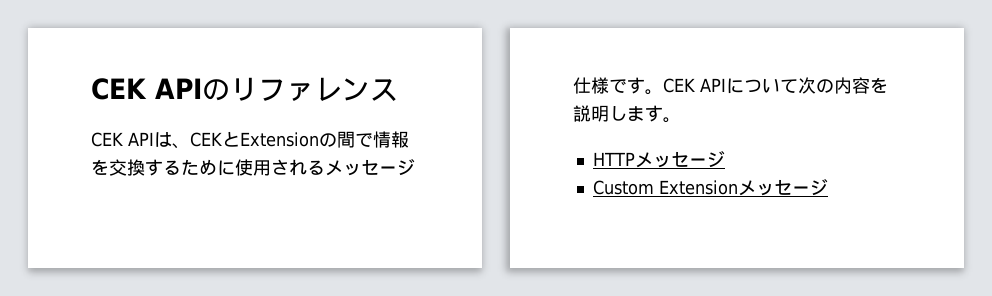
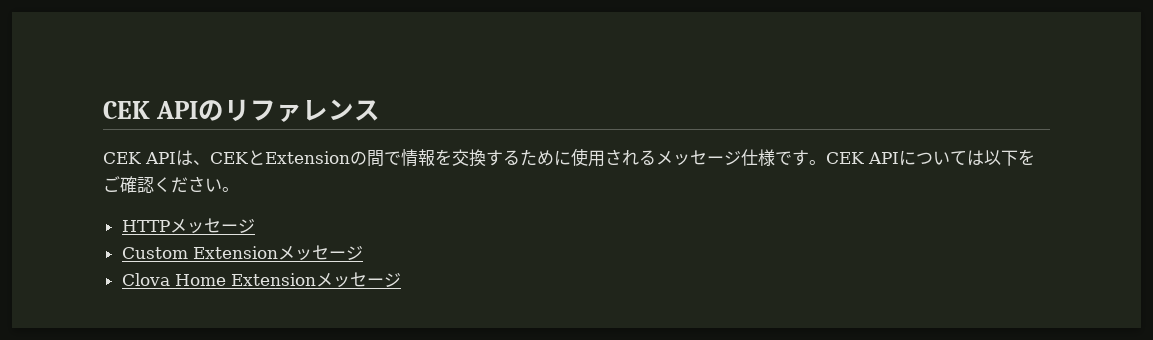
- CEK APIについて次の内容を説明します。
+ CEK APIについては以下をご確認ください。
+ Clova Home Extensionメッセージ

